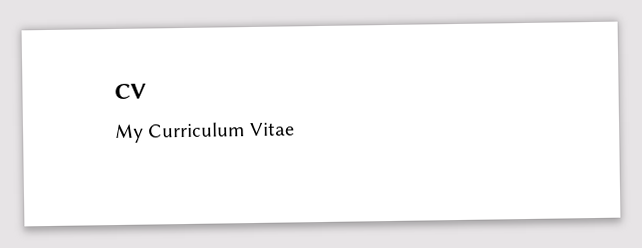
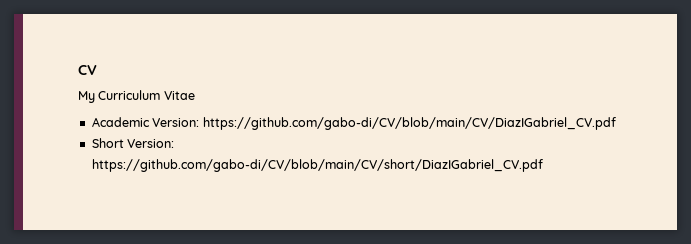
+ Academic Version: https://github.com/gabo-di/CV/blob/main/CV/DiazIGabriel_CV.pdf
+ Short Version: https://github.com/gabo-di/CV/blob/main/CV/short/DiazIGabriel_CV.pdf

